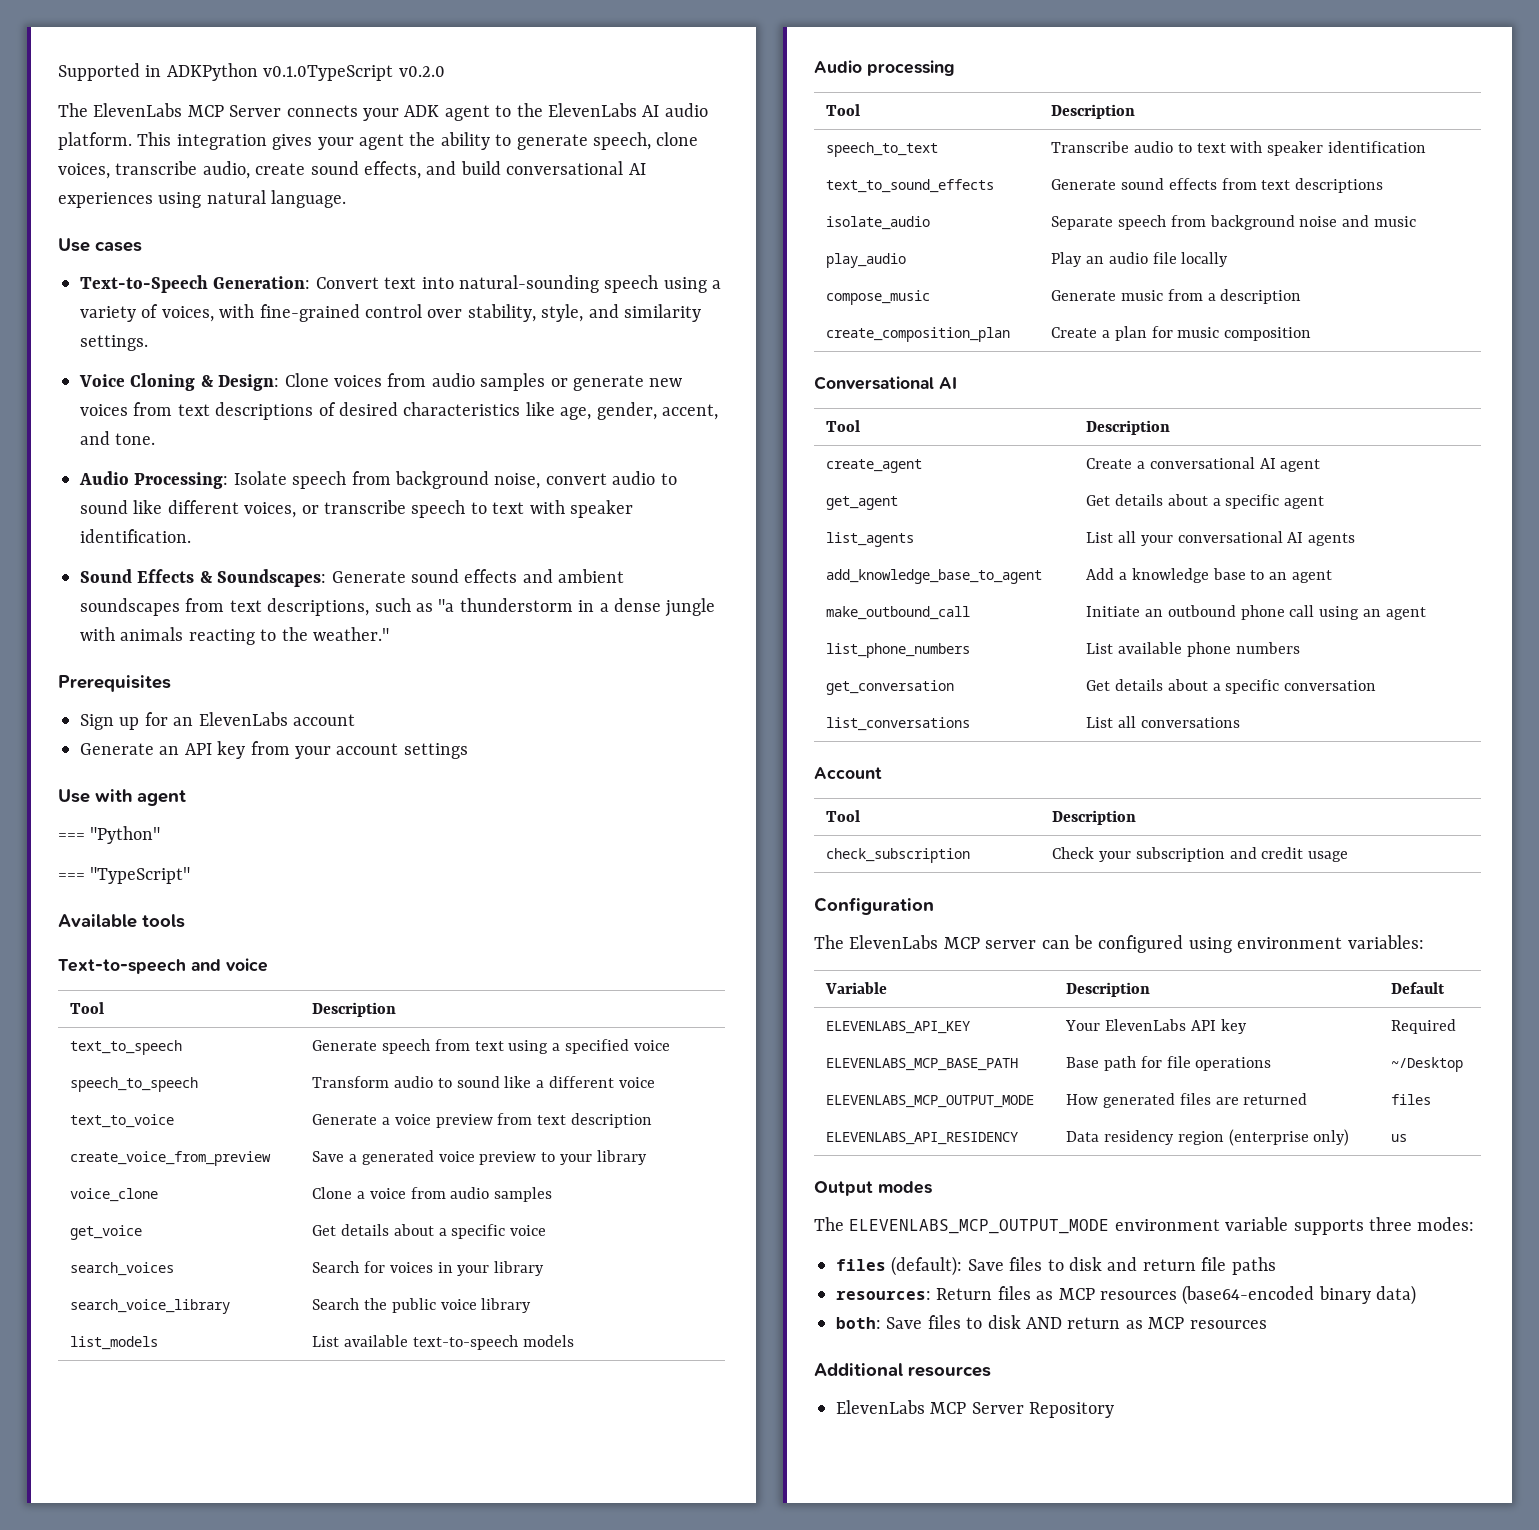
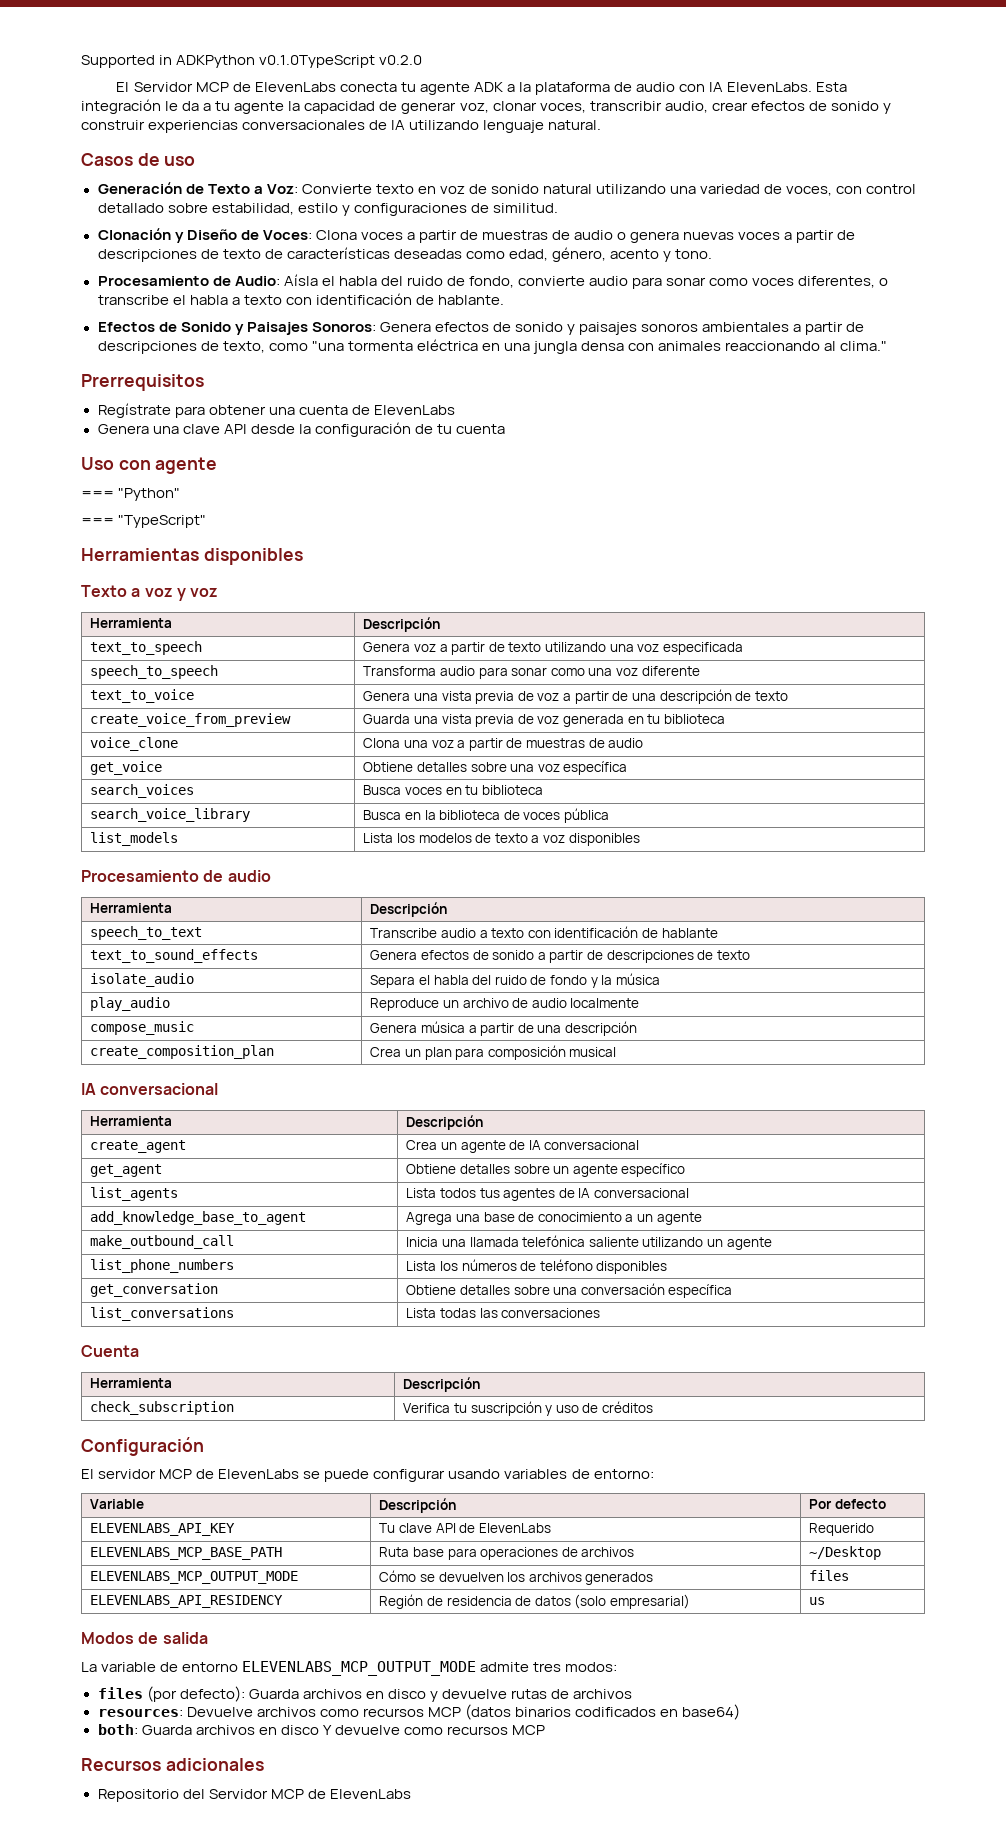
- The ElevenLabs MCP Server connects your ADK agent to the ElevenLabs AI audio platform. This integration gives your agent the ability to generate speech, clone voices, transcribe audio, create sound effects, and build conversational AI experiences using natural language.
- Use cases
- Text-to-Speech Generation: Convert text into natural-sounding speech using a variety of voices, with fine-grained control over stability, style, and similarity settings.
- Voice Cloning & Design: Clone voices from audio samples or generate new voices from text descriptions of desired characteristics like age, gender, accent, and tone.
- Audio Processing: Isolate speech from background noise, convert audio to sound like different voices, or transcribe speech to text with speaker identification.
- Sound Effects & Soundscapes: Generate sound effects and ambient soundscapes from text descriptions, such as "a thunderstorm in a dense jungle with animals reacting to the weather."
- Prerequisites
- Sign up for an ElevenLabs account
- Generate an API key from your account settings
- Use with agent
+ El Servidor MCP de ElevenLabs conecta tu agente ADK a la plataforma de audio con IA ElevenLabs. Esta integración le da a tu agente la capacidad de generar voz, clonar voces, transcribir audio, crear efectos de sonido y construir experiencias conversacionales de IA utilizando lenguaje natural.
+ Casos de uso
+ Generación de Texto a Voz: Convierte texto en voz de sonido natural utilizando una variedad de voces, con control detallado sobre estabilidad, estilo y configuraciones de similitud.
+ Clonación y Diseño de Voces: Clona voces a partir de muestras de audio o genera nuevas voces a partir de descripciones de texto de características deseadas como edad, género, acento y tono.
+ Procesamiento de Audio: Aísla el habla del ruido de fondo, convierte audio para sonar como voces diferentes, o transcribe el habla a texto con identificación de hablante.
+ Efectos de Sonido y Paisajes Sonoros: Genera efectos de sonido y paisajes sonoros ambientales a partir de descripciones de texto, como "una tormenta eléctrica en una jungla densa con animales reaccionando al clima."
+ Prerrequisitos
+ Regístrate para obtener una cuenta de ElevenLabs
+ Genera una clave API desde la configuración de tu cuenta
+ Uso con agente
  === "Python"
  === "TypeScript"
- Available tools
- Text-to-speech and voice
- Tool | Description
- text_to_speech | Generate speech from text using a specified voice
- speech_to_speech | Transform audio to sound like a different voice
- text_to_voice | Generate a voice preview from text description
- create_voice_from_preview | Save a generated voice preview to your library
- voice_clone | Clone a voice from audio samples
+ Herramientas disponibles
+ Texto a voz y voz
+ Herramienta | Descripción
+ text_to_speech | Genera voz a partir de texto utilizando una voz especificada
+ speech_to_speech | Transforma audio para sonar como una voz diferente
+ text_to_voice | Genera una vista previa de voz a partir de una descripción de texto
+ create_voice_from_preview | Guarda una vista previa de voz generada en tu biblioteca
+ voice_clone | Clona una voz a partir de muestras de audio
- get_voice | Get details about a specific voice
- search_voices | Search for voices in your library
- search_voice_library | Search the public voice library
- list_models | List available text-to-speech models
- Audio processing
- Tool | Description
- speech_to_text | Transcribe audio to text with speaker identification
- text_to_sound_effects | Generate sound effects from text descriptions
- isolate_audio | Separate speech from background noise and music
- play_audio | Play an audio file locally
- compose_music | Generate music from a description
- create_composition_plan | Create a plan for music composition
- Conversational AI
- Tool | Description
- create_agent | Create a conversational AI agent
- get_agent | Get details about a specific agent
- list_agents | List all your conversational AI agents
- add_knowledge_base_to_agent | Add a knowledge base to an agent
- make_outbound_call | Initiate an outbound phone call using an agent
- list_phone_numbers | List available phone numbers
- get_conversation | Get details about a specific conversation
- list_conversations | List all conversations
- Account
- Tool | Description
- check_subscription | Check your subscription and credit usage
- Configuration
- The ElevenLabs MCP server can be configured using environment variables:
- Variable | Description | Default
- ELEVENLABS_API_KEY | Your ElevenLabs API key | Required
- ELEVENLABS_MCP_BASE_PATH | Base path for file operations | ~/Desktop
- ELEVENLABS_MCP_OUTPUT_MODE | How generated files are returned | files
- ELEVENLABS_API_RESIDENCY | Data residency region (enterprise only) | us
- Output modes
- The ELEVENLABS_MCP_OUTPUT_MODE environment variable supports three modes:
- files (default): Save files to disk and return file paths
- resources: Return files as MCP resources (base64-encoded binary data)
- both: Save files to disk AND return as MCP resources
- Additional resources
- ElevenLabs MCP Server Repository
+ get_voice | Obtiene detalles sobre una voz específica
+ search_voices | Busca voces en tu biblioteca
+ search_voice_library | Busca en la biblioteca de voces pública
+ list_models | Lista los modelos de texto a voz disponibles
+ Procesamiento de audio
+ Herramienta | Descripción
+ speech_to_text | Transcribe audio a texto con identificación de hablante
+ text_to_sound_effects | Genera efectos de sonido a partir de descripciones de texto
+ isolate_audio | Separa el habla del ruido de fondo y la música
+ play_audio | Reproduce un archivo de audio localmente
+ compose_music | Genera música a partir de una descripción
+ create_composition_plan | Crea un plan para composición musical
+ IA conversacional
+ Herramienta | Descripción
+ create_agent | Crea un agente de IA conversacional
+ get_agent | Obtiene detalles sobre un agente específico
+ list_agents | Lista todos tus agentes de IA conversacional
+ add_knowledge_base_to_agent | Agrega una base de conocimiento a un agente
+ make_outbound_call | Inicia una llamada telefónica saliente utilizando un agente
+ list_phone_numbers | Lista los números de teléfono disponibles
+ get_conversation | Obtiene detalles sobre una conversación específica
+ list_conversations | Lista todas las conversaciones
+ Cuenta
+ Herramienta | Descripción
+ check_subscription | Verifica tu suscripción y uso de créditos
+ Configuración
+ El servidor MCP de ElevenLabs se puede configurar usando variables de entorno:
+ Variable | Descripción | Por defecto
+ ELEVENLABS_API_KEY | Tu clave API de ElevenLabs | Requerido
+ ELEVENLABS_MCP_BASE_PATH | Ruta base para operaciones de archivos | ~/Desktop
+ ELEVENLABS_MCP_OUTPUT_MODE | Cómo se devuelven los archivos generados | files
+ ELEVENLABS_API_RESIDENCY | Región de residencia de datos (solo empresarial) | us
+ Modos de salida
+ La variable de entorno ELEVENLABS_MCP_OUTPUT_MODE admite tres modos:
+ files (por defecto): Guarda archivos en disco y devuelve rutas de archivos
+ resources: Devuelve archivos como recursos MCP (datos binarios codificados en base64)
+ both: Guarda archivos en disco Y devuelve como recursos MCP
+ Recursos adicionales
+ Repositorio del Servidor MCP de ElevenLabs

